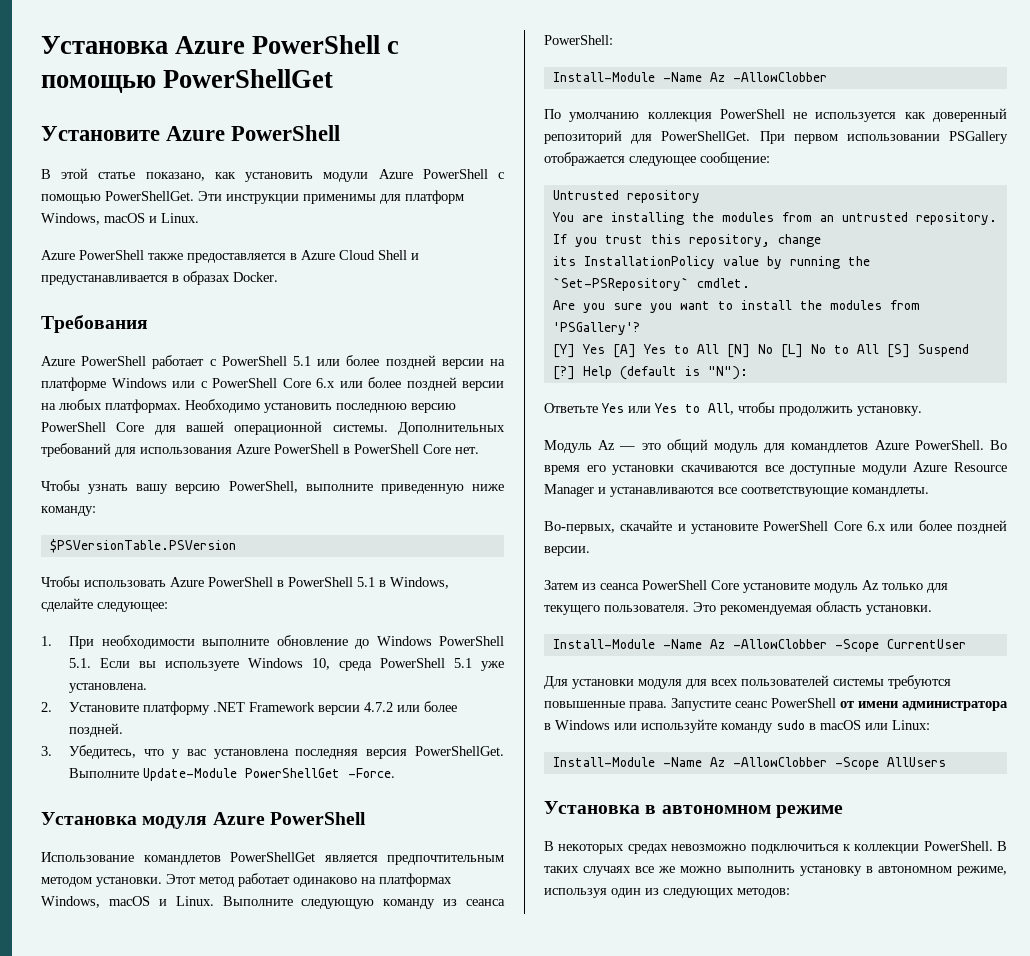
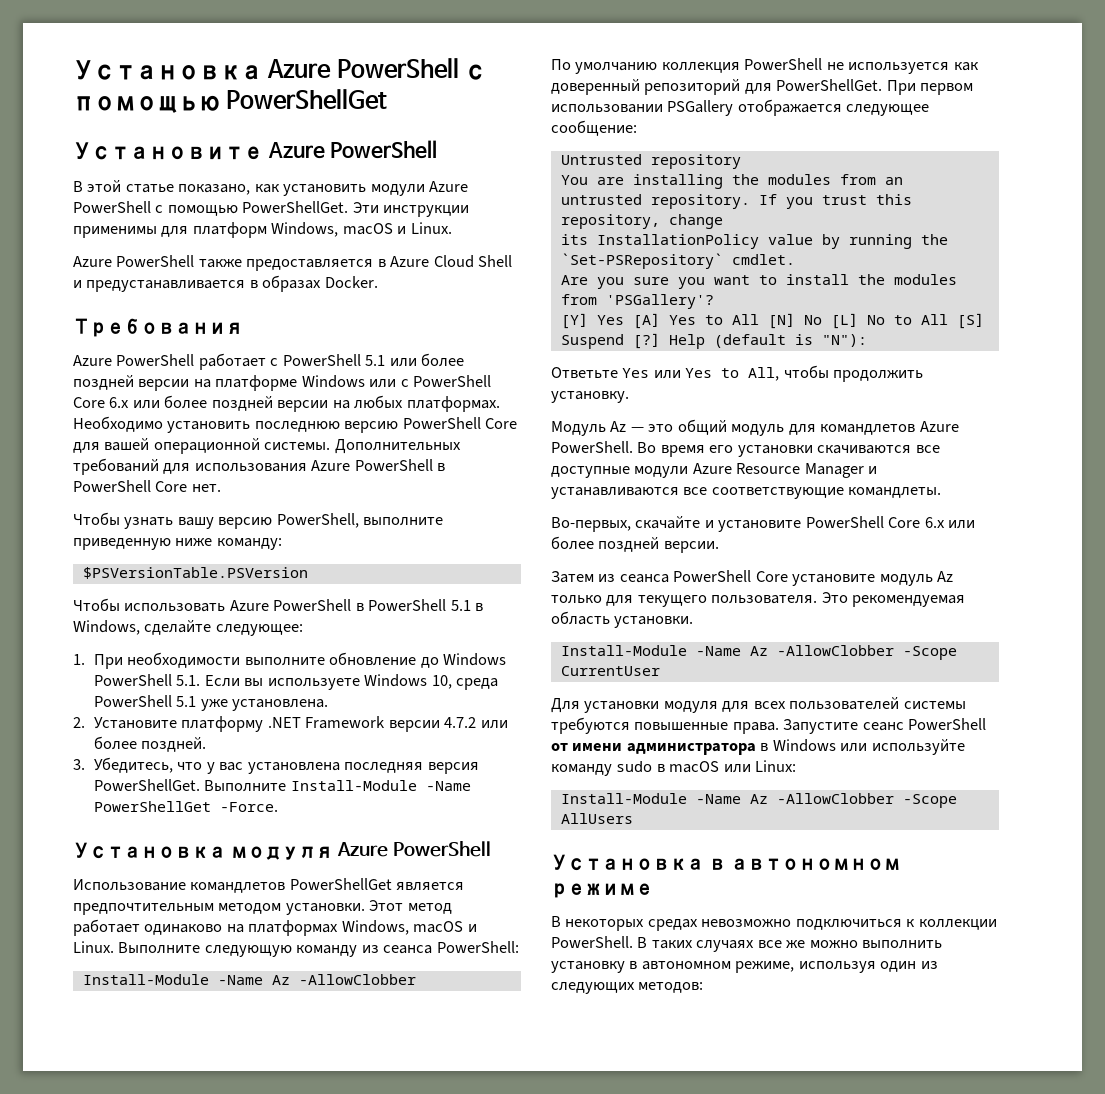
- Выполните Update-Module PowerShellGet -Force.
+ Выполните Install-Module -Name PowerShellGet -Force.

